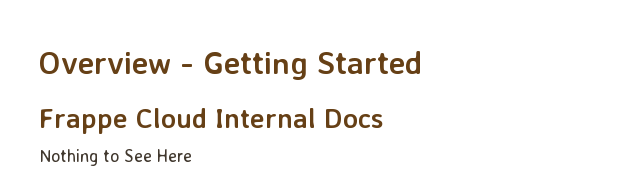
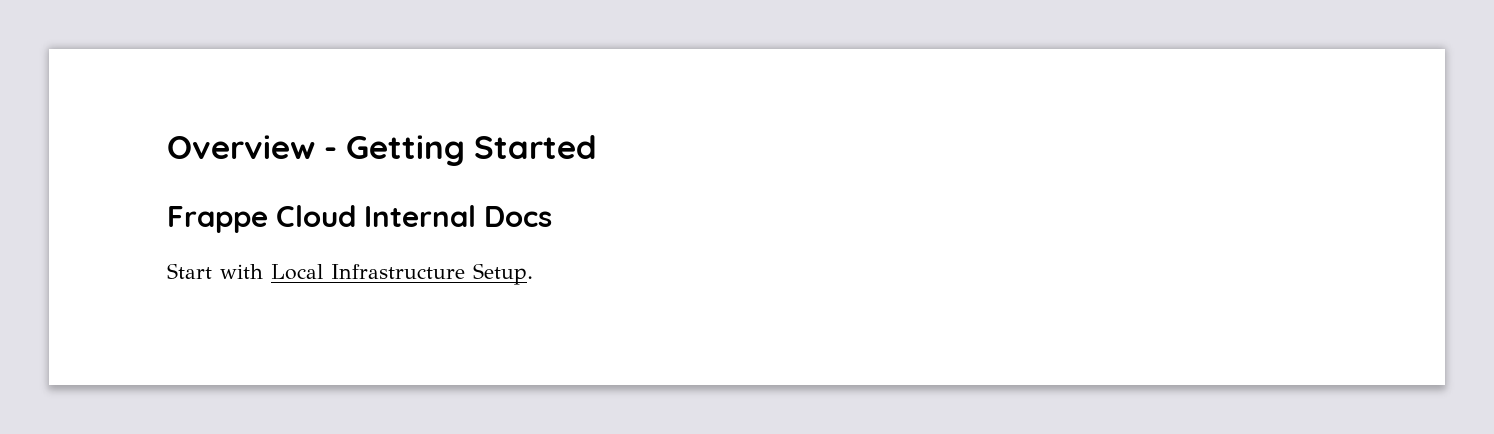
- Nothing to See Here
+ Start with Local Infrastructure Setup.

